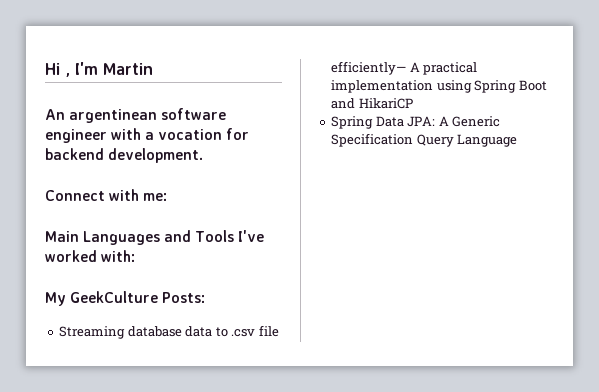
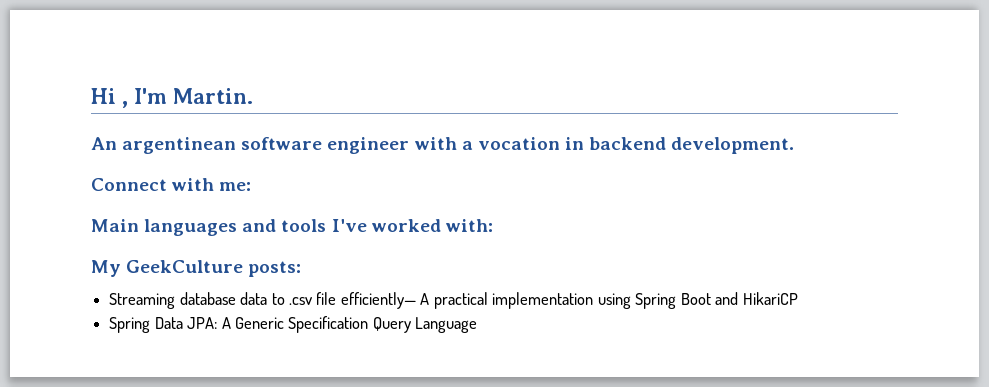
- Hi , I'm Martin
+ Hi , I'm Martin.
- An argentinean software engineer with a vocation for backend development.
+ An argentinean software engineer with a vocation in backend development.
- Main Languages and Tools I've worked with:
+ Main languages and tools I've worked with:
- My GeekCulture Posts:
+ My GeekCulture posts:

